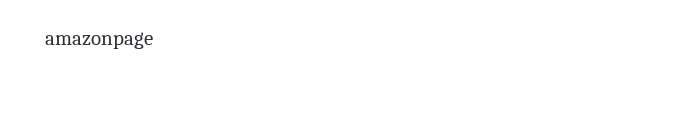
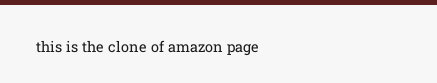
- amazonpage
+ this is the clone of amazon page

